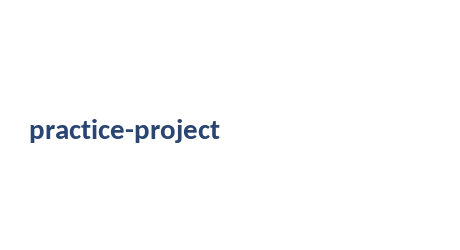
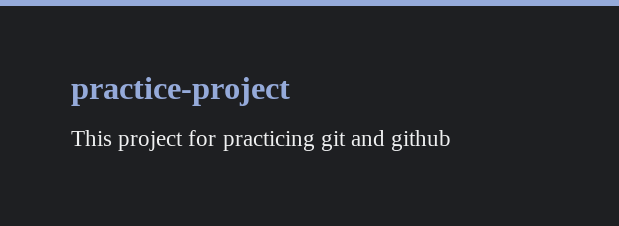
+ This project for practicing git and github

